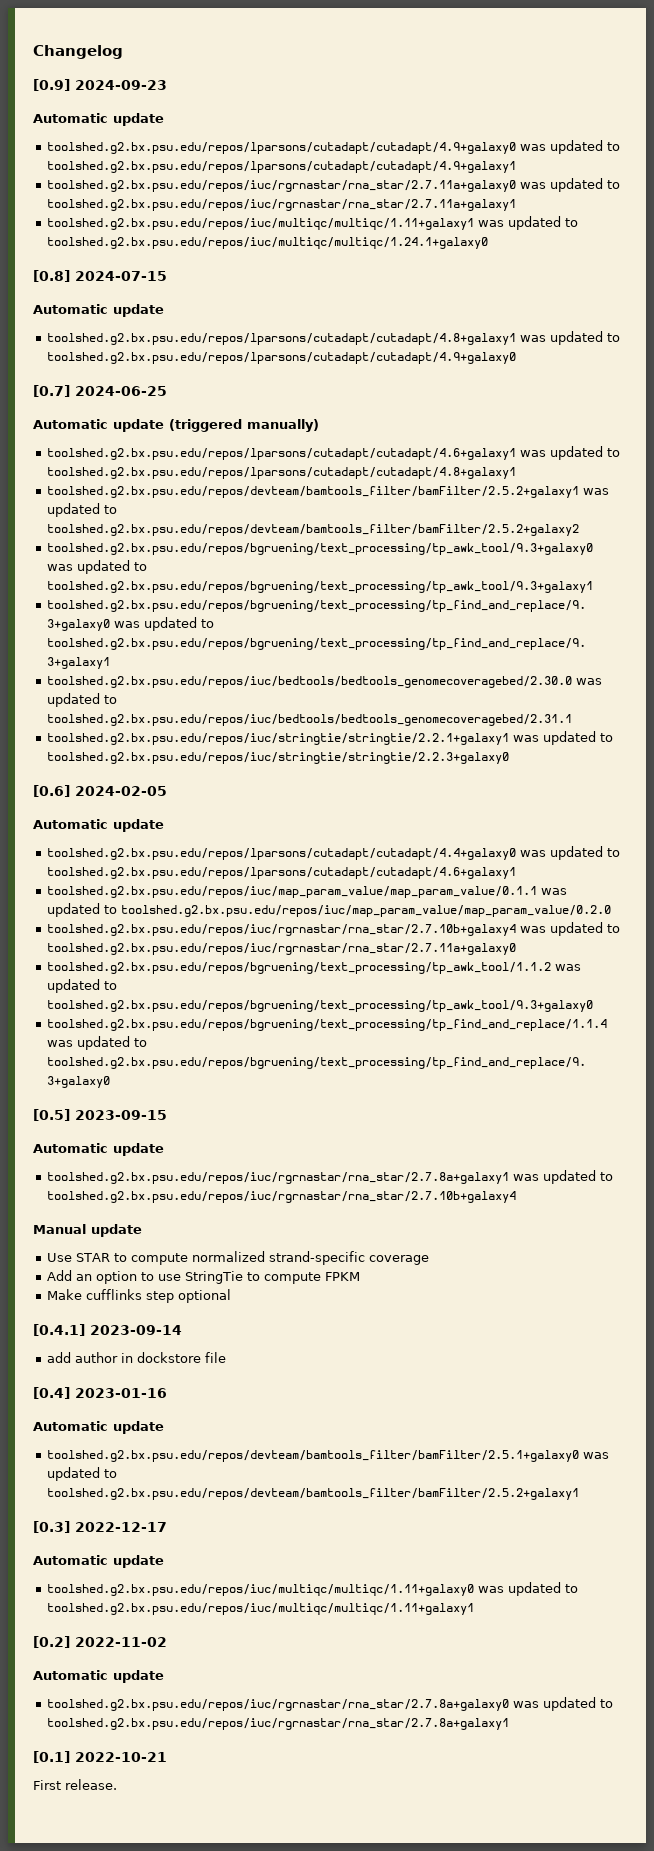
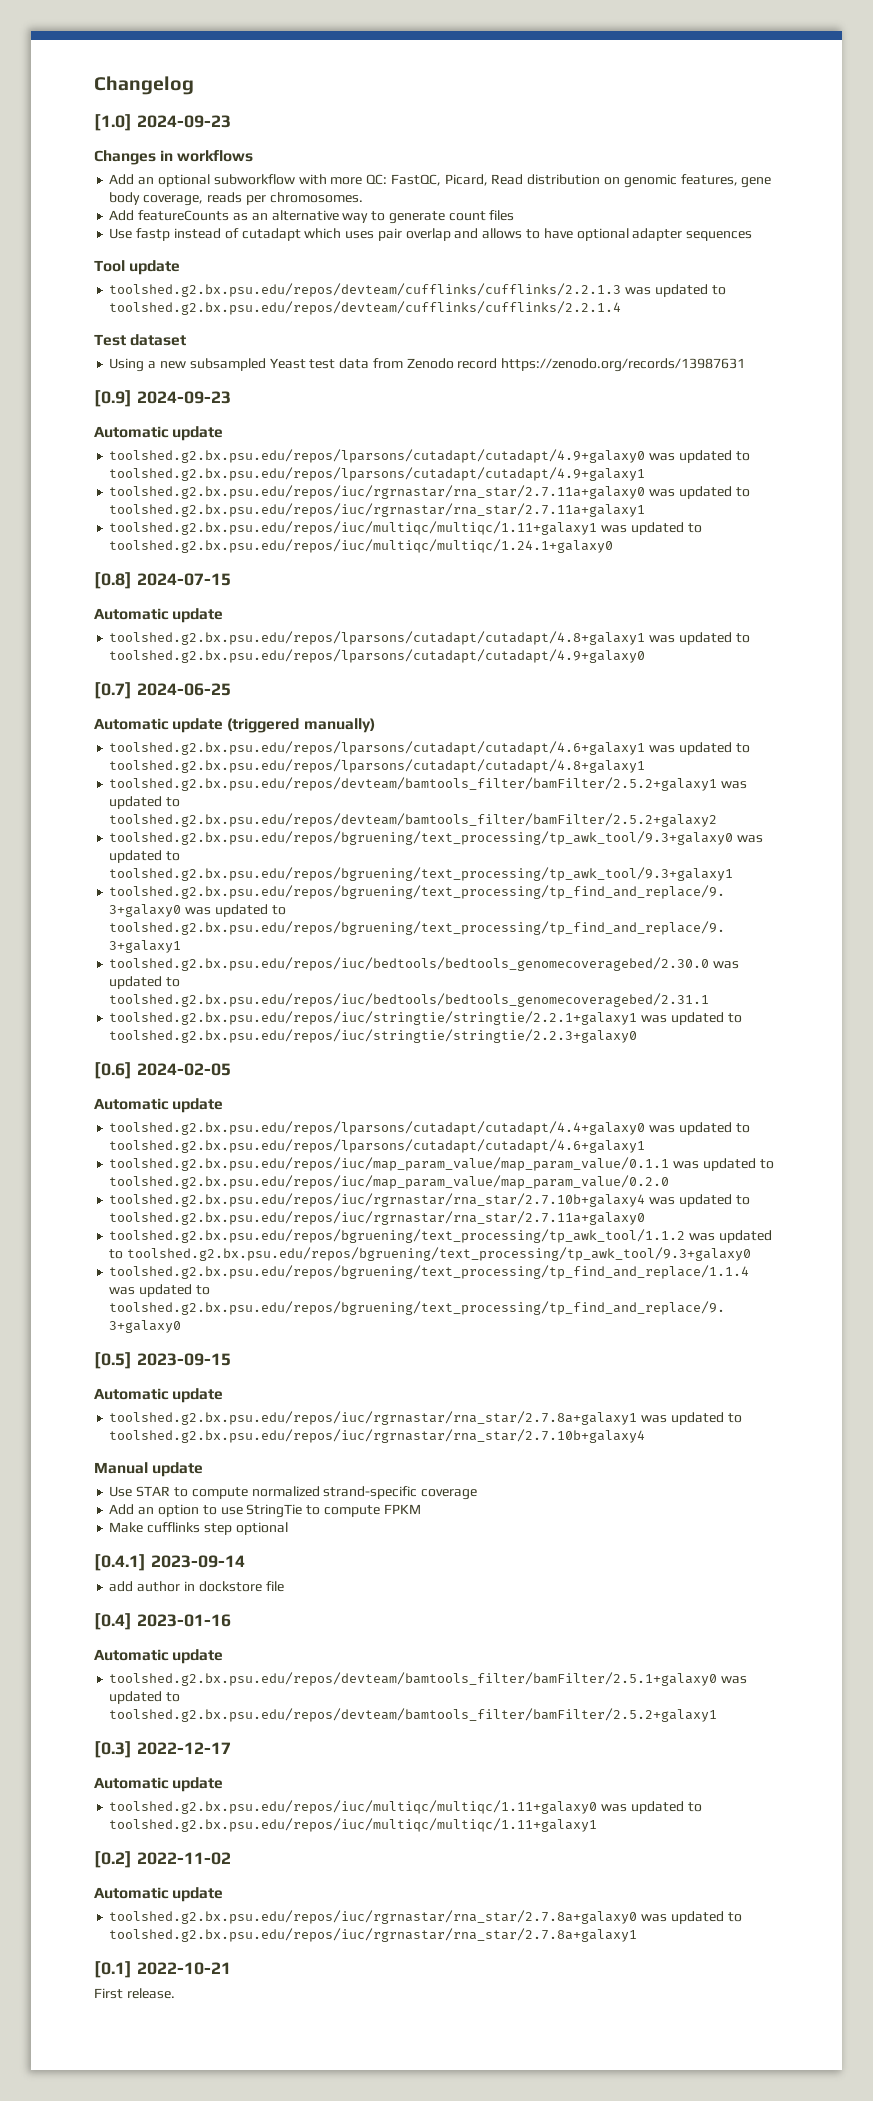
+ [1.0] 2024-09-23
+ Changes in workflows
+ Add an optional subworkflow with more QC: FastQC, Picard, Read distribution on genomic features, gene body coverage, reads per chromosomes.
+ Add featureCounts as an alternative way to generate count files
+ Use fastp instead of cutadapt which uses pair overlap and allows to have optional adapter sequences
+ Tool update
+ toolshed.g2.bx.psu.edu/repos/devteam/cufflinks/cufflinks/2.2.1.3 was updated to toolshed.g2.bx.psu.edu/repos/devteam/cufflinks/cufflinks/2.2.1.4
+ Test dataset
+ Using a new subsampled Yeast test data from Zenodo record https://zenodo.org/records/13987631

